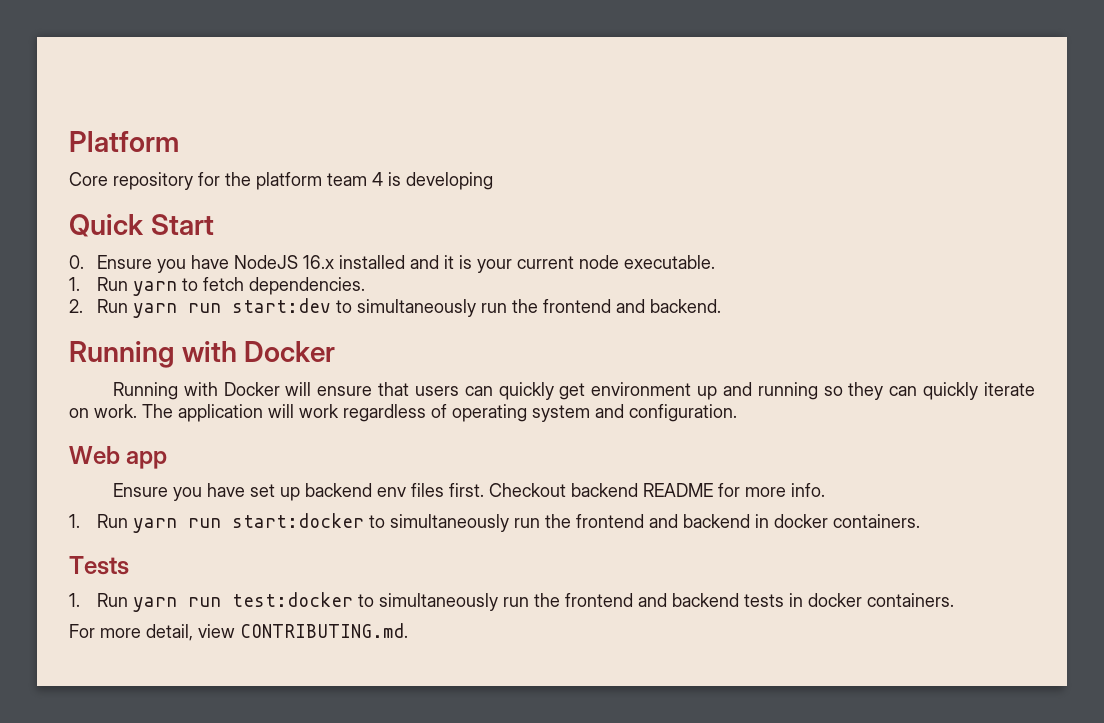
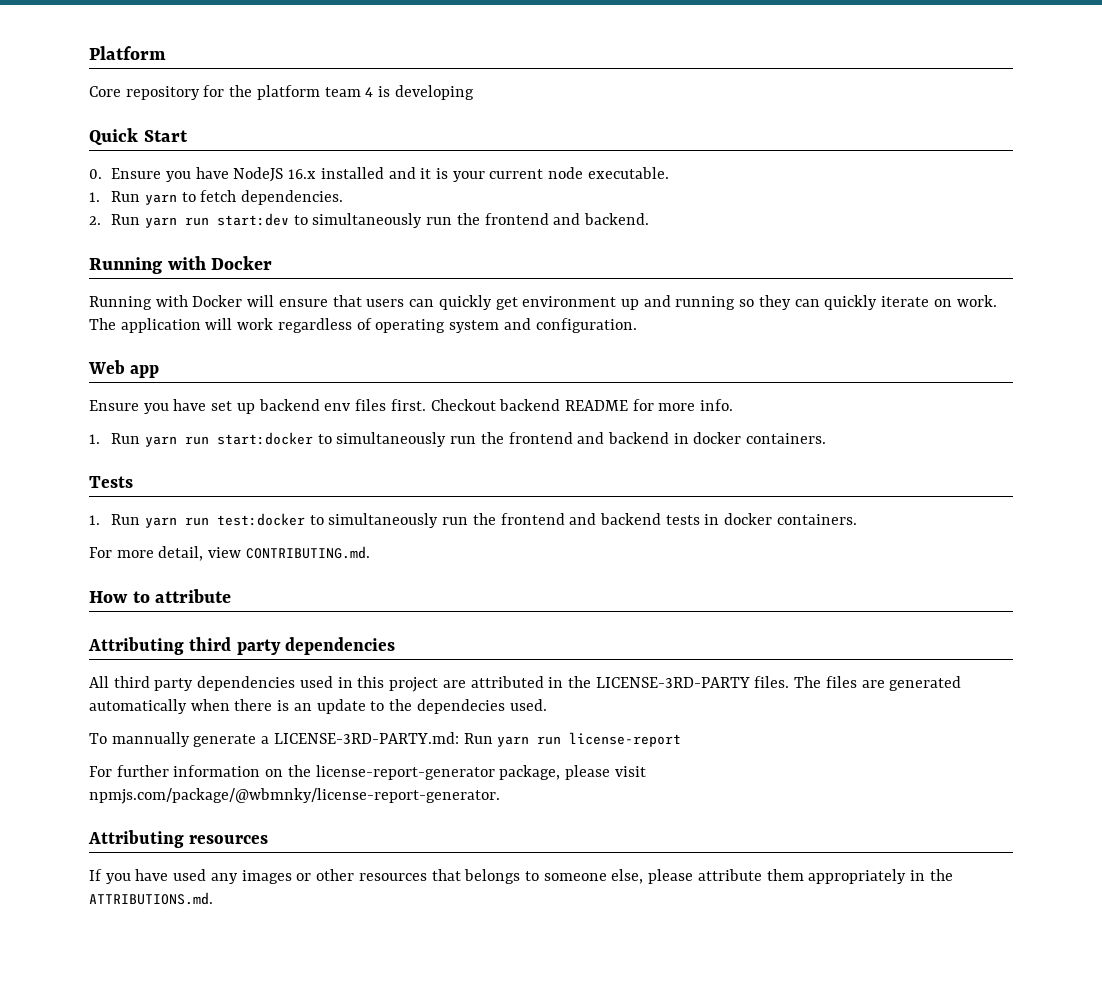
+ How to attribute
+ Attributing third party dependencies
+ All third party dependencies used in this project are attributed in the LICENSE-3RD-PARTY files. The files are generated automatically when there is an update to the dependecies used.
+ To mannually generate a LICENSE-3RD-PARTY.md: Run yarn run license-report
+ For further information on the license-report-generator package, please visit npmjs.com/package/@wbmnky/license-report-generator.
+ Attributing resources
+ If you have used any images or other resources that belongs to someone else, please attribute them appropriately in the ATTRIBUTIONS.md.

